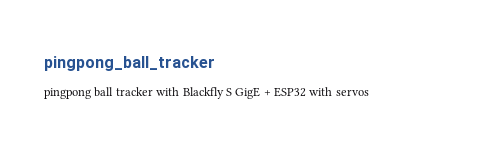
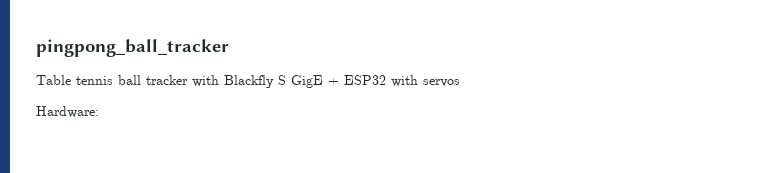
- pingpong ball tracker with Blackfly S GigE + ESP32 with servos
+ Table tennis ball tracker with Blackfly S GigE + ESP32 with servos
+ Hardware:

